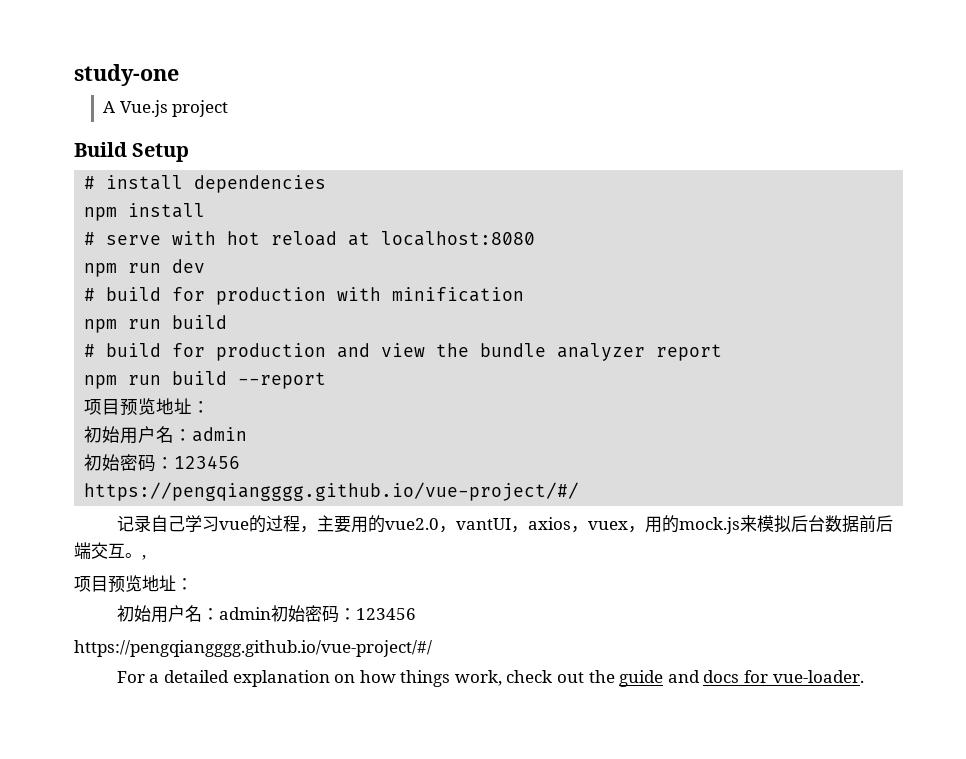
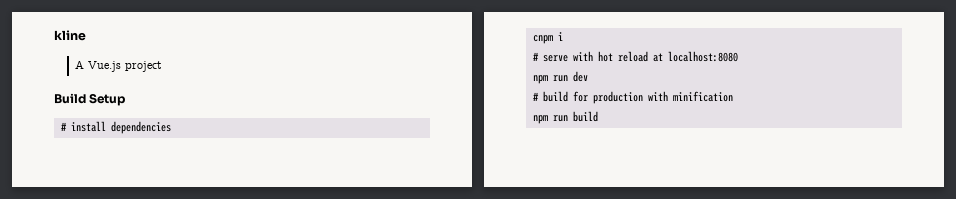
- study-one
+ kline
- npm install
+ cnpm i
- # build for production and view the bundle analyzer report
- npm run build --report
- 项目预览地址：
- 初始用户名：admin
- 初始密码：123456
- https://pengqiangggg.github.io/vue-project/#/
- 记录自己学习vue的过程，主要用的vue2.0，vantUI，axios，vuex，用的mock.js来模拟后台数据前后端交互。,
- 项目预览地址：
- 初始用户名：admin初始密码：123456
- https://pengqiangggg.github.io/vue-project/#/
- For a detailed explanation on how things work, check out the guide and docs for vue-loader.

